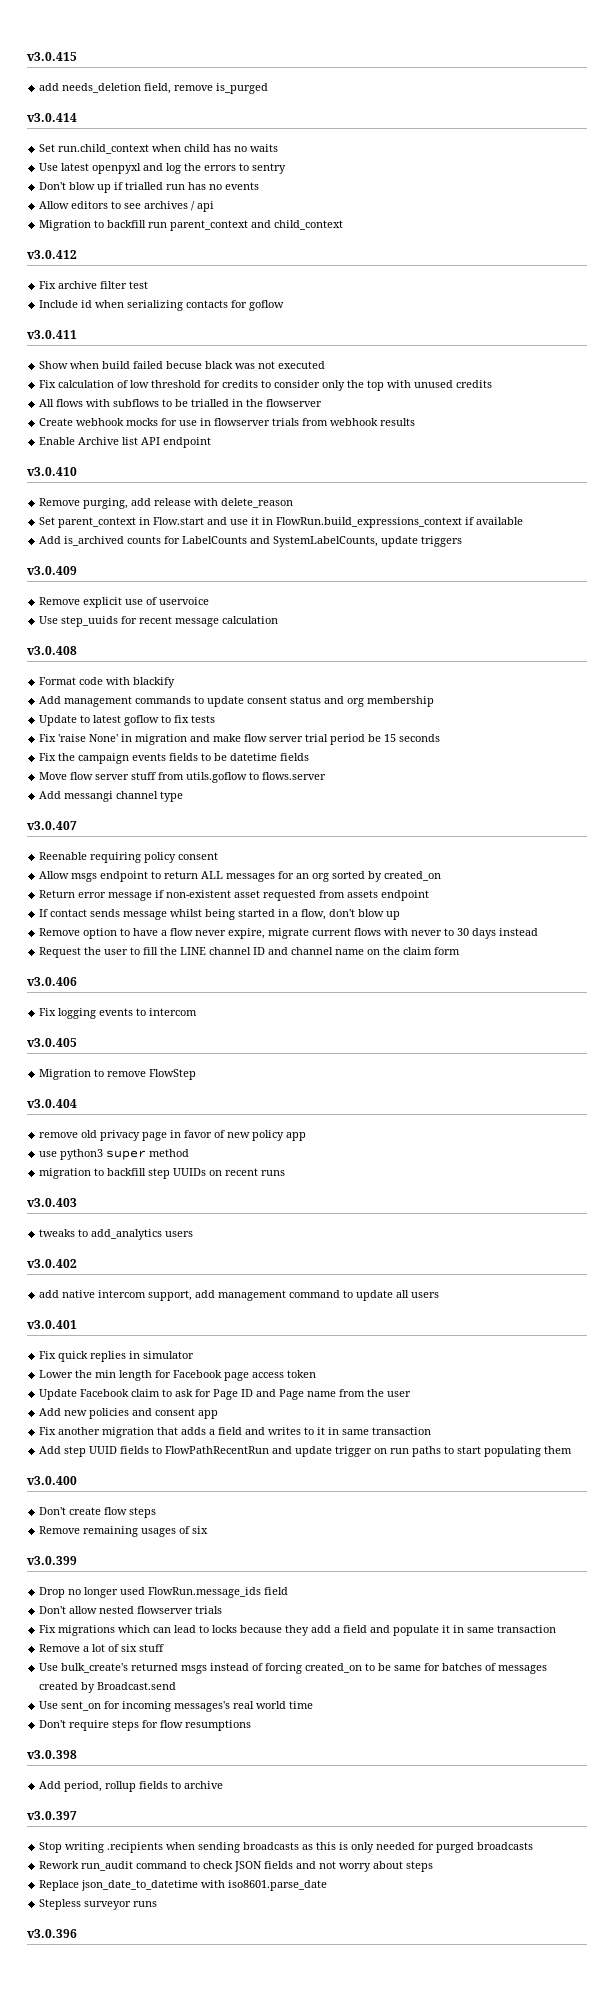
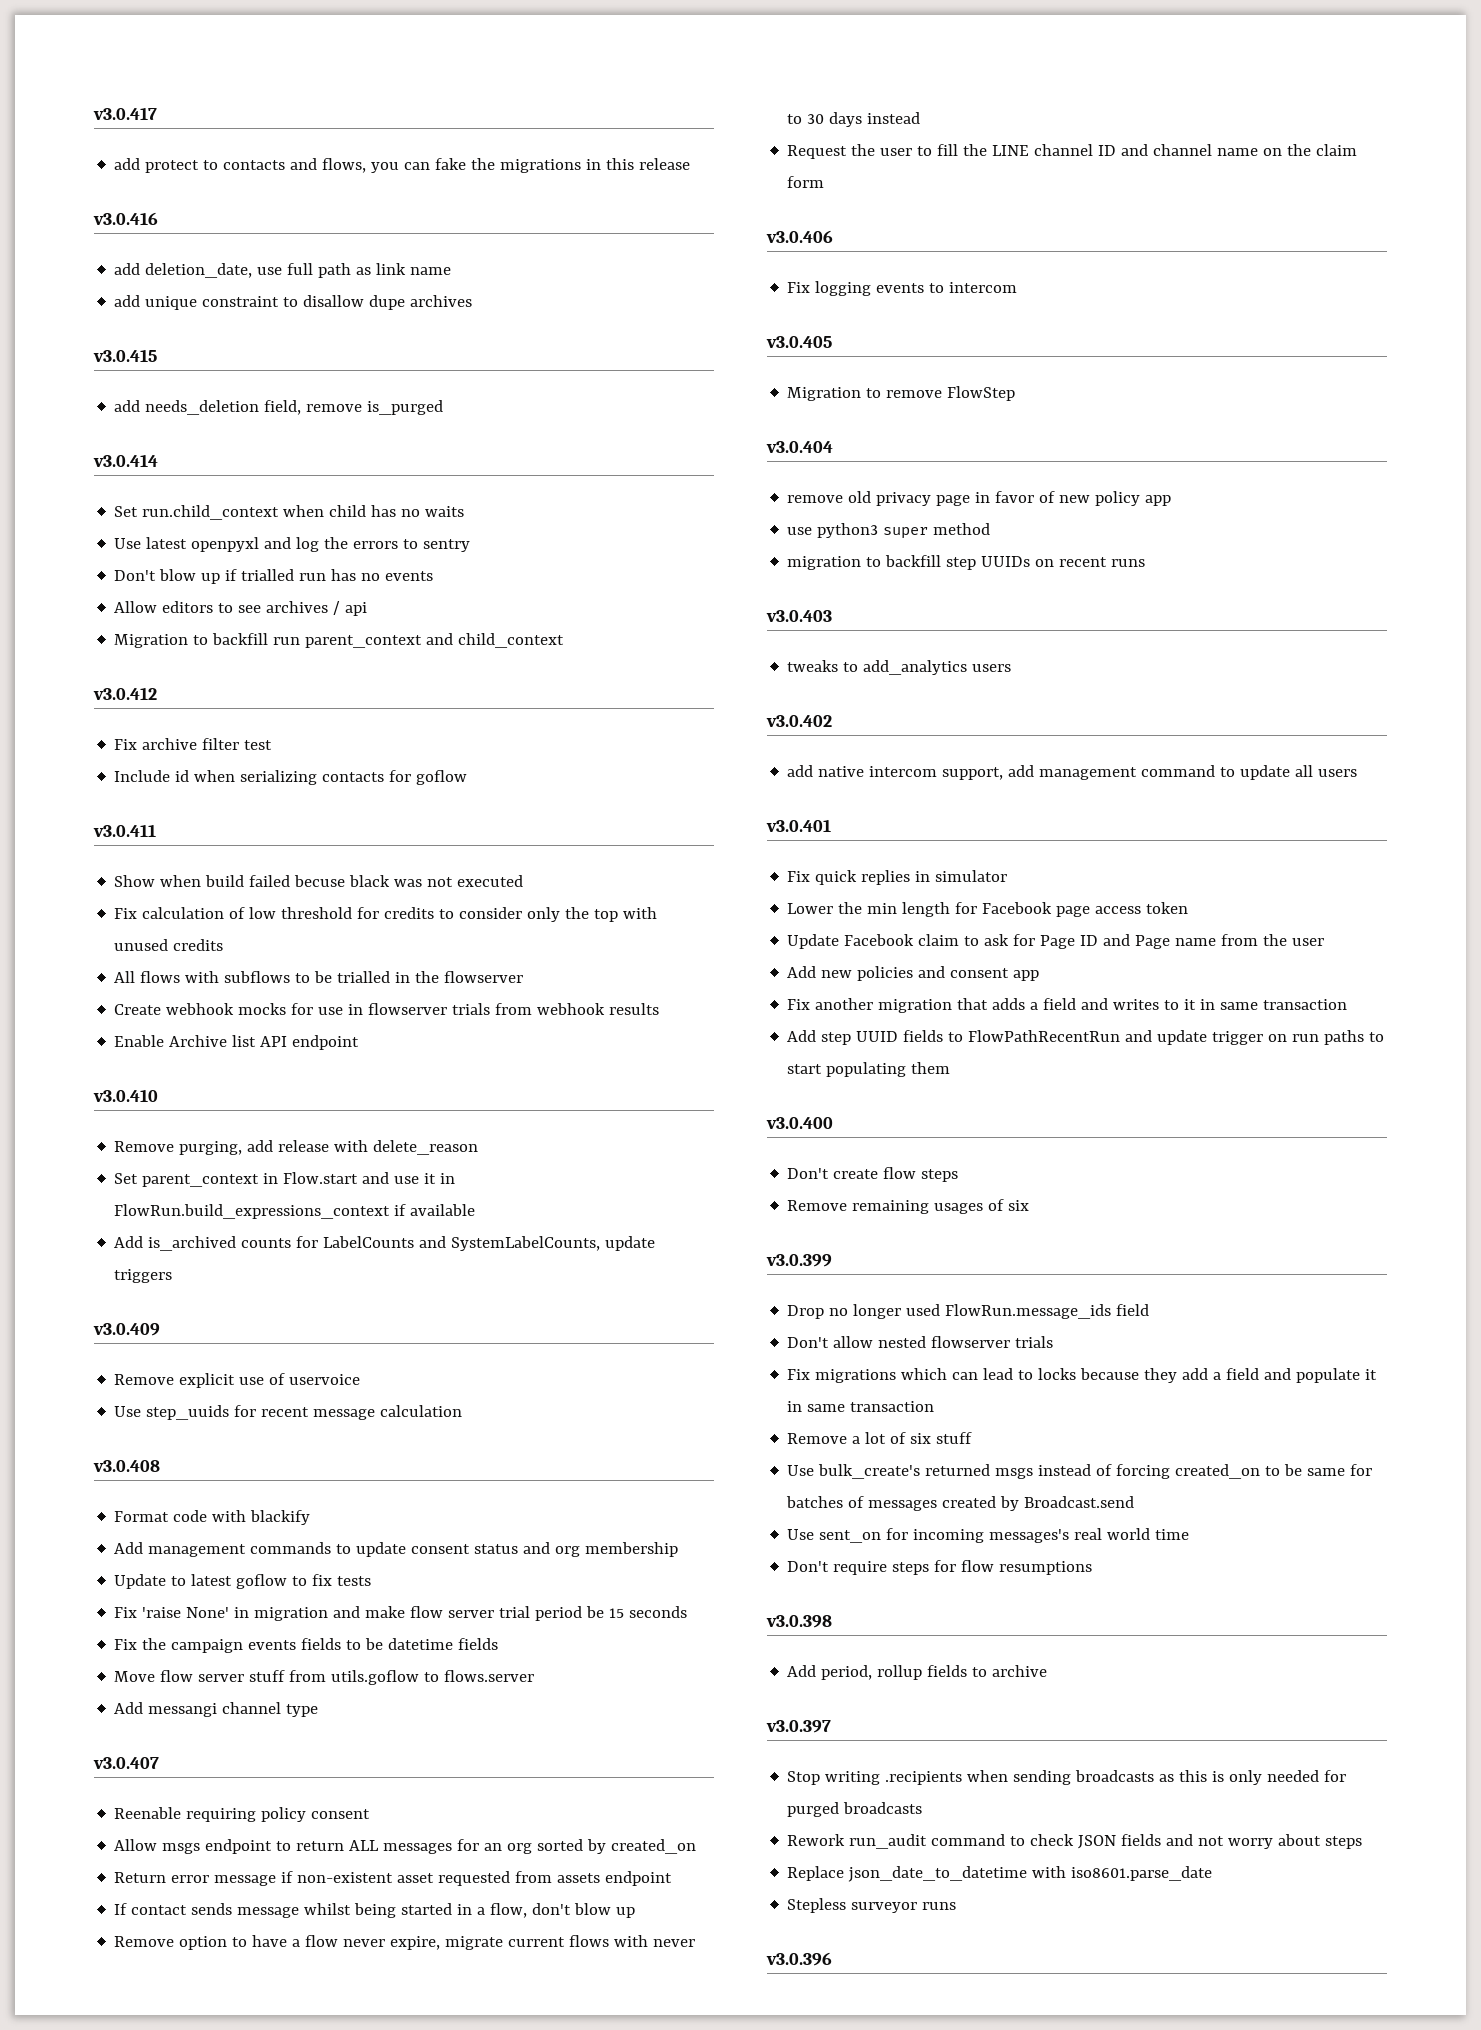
+ v3.0.417
+ add protect to contacts and flows, you can fake the migrations in this release
+ v3.0.416
+ add deletion_date, use full path as link name
+ add unique constraint to disallow dupe archives

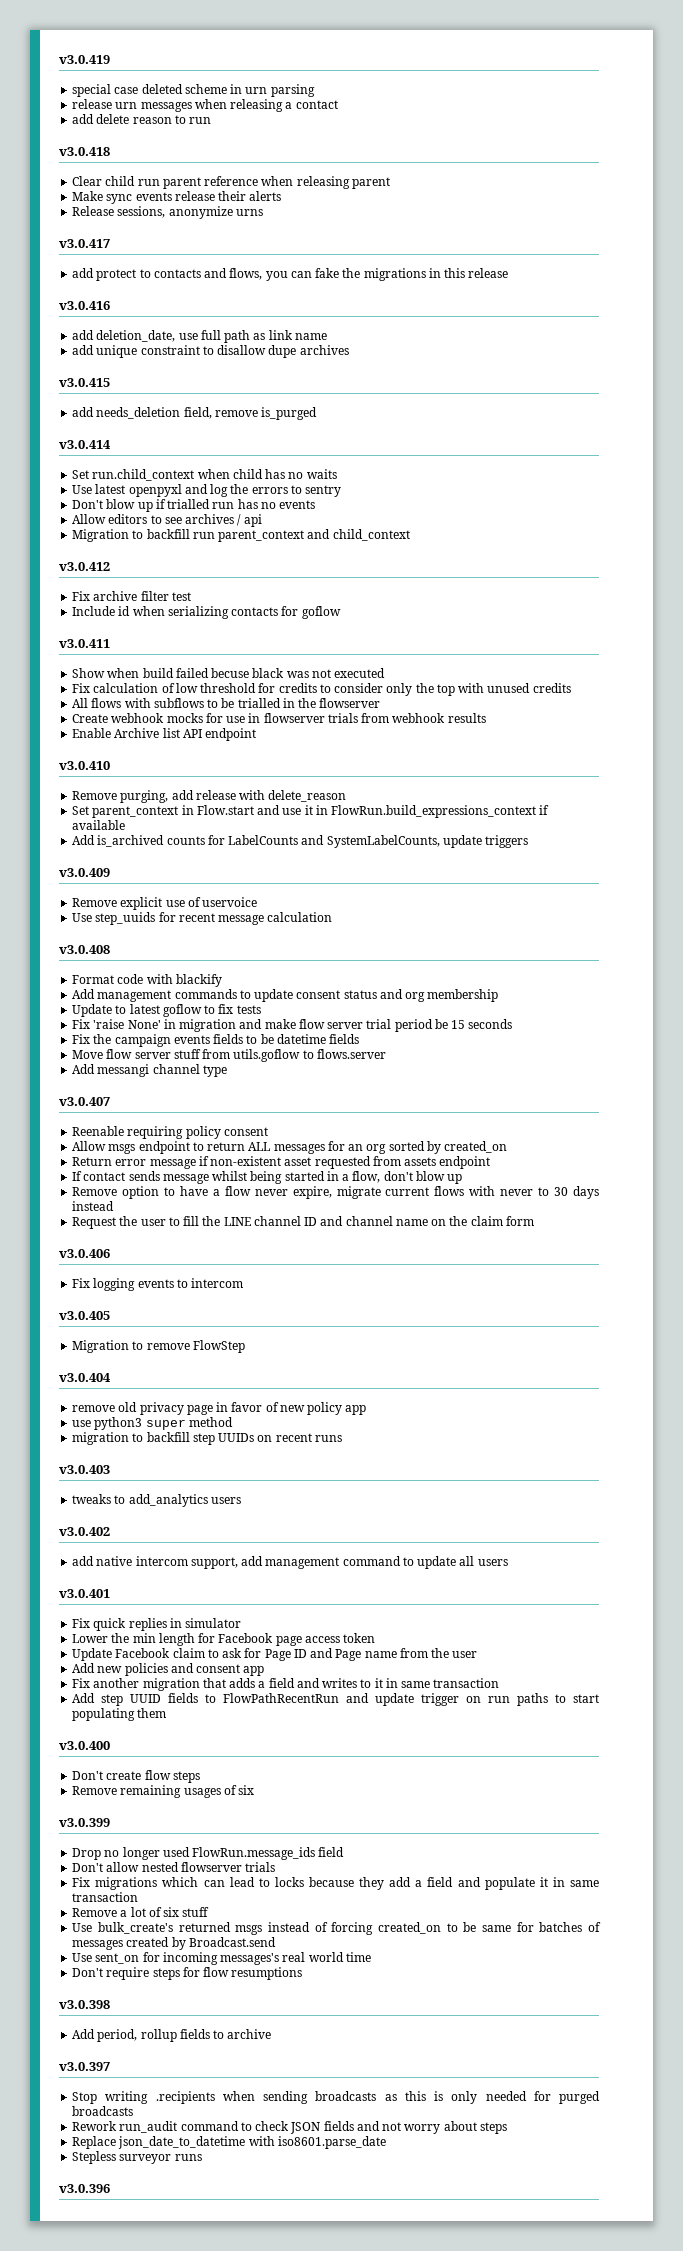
+ v3.0.419
+ special case deleted scheme in urn parsing
+ release urn messages when releasing a contact
+ add delete reason to run
+ v3.0.418
+ Clear child run parent reference when releasing parent
+ Make sync events release their alerts
+ Release sessions, anonymize urns

